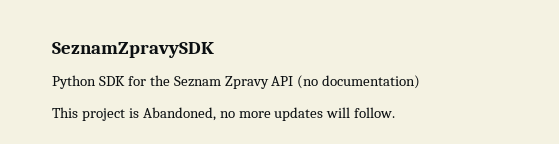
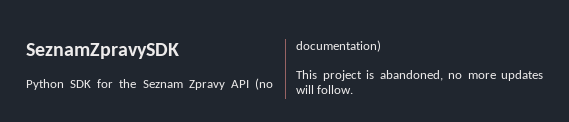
- This project is Abandoned, no more updates will follow.
+ This project is abandoned, no more updates will follow.

